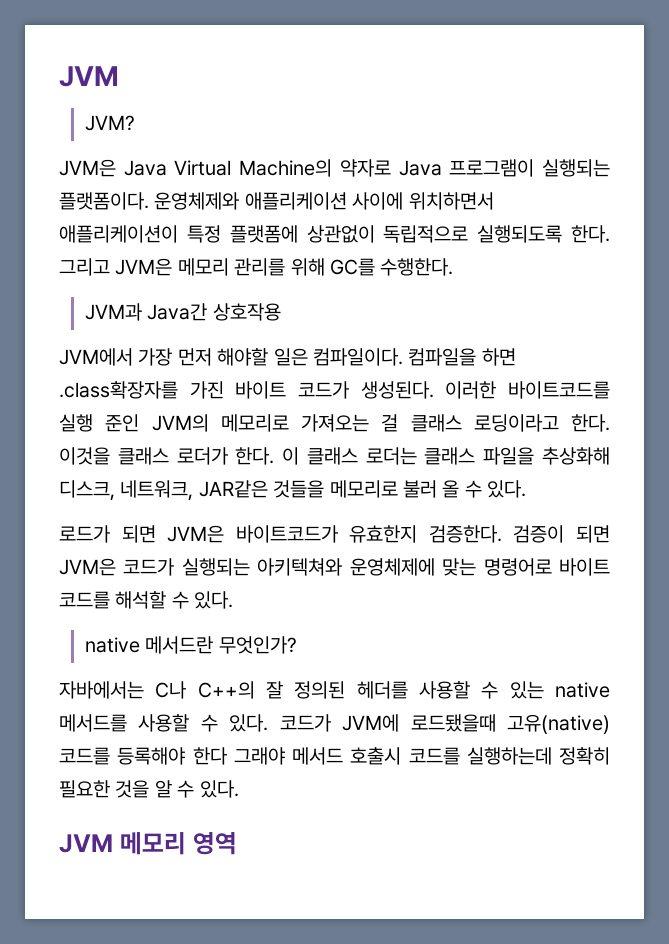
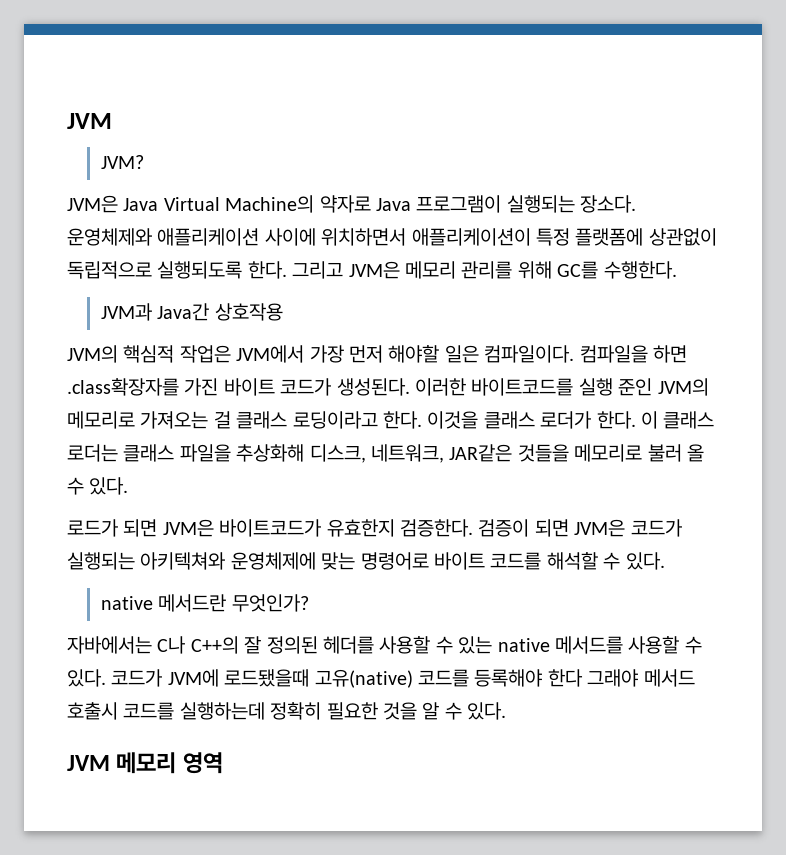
- JVM은 Java Virtual Machine의 약자로 Java 프로그램이 실행되는 플랫폼이다.
+ JVM은 Java Virtual Machine의 약자로 Java 프로그램이 실행되는 장소다.
- JVM에서 가장 먼저 해야할 일은 컴파일이다.
+ JVM의 핵심적 작업은 JVM에서 가장 먼저 해야할 일은 컴파일이다.

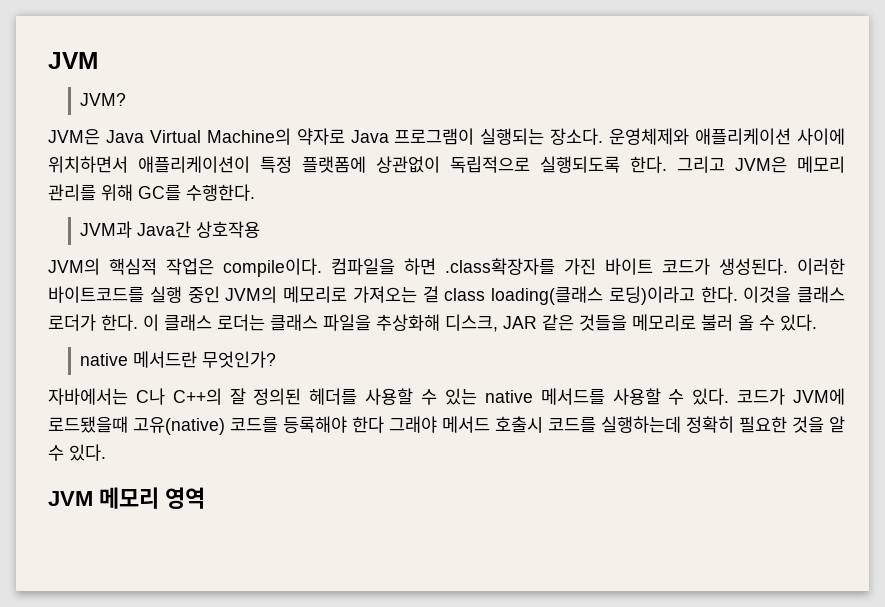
- JVM의 핵심적 작업은 JVM에서 가장 먼저 해야할 일은 컴파일이다.
+ JVM의 핵심적 작업은 compile이다.
- 이러한 바이트코드를 실행 준인 JVM의 메모리로 가져오는 걸 클래스 로딩이라고 한다.
+ 이러한 바이트코드를 실행 중인 JVM의 메모리로 가져오는 걸 class loading(클래스 로딩)이라고 한다.
- 이 클래스 로더는 클래스 파일을 추상화해 디스크, 네트워크, JAR같은 것들을 메모리로 불러 올 수 있다.
+ 이 클래스 로더는 클래스 파일을 추상화해 디스크, JAR 같은 것들을 메모리로 불러 올 수 있다.
- 로드가 되면 JVM은 바이트코드가 유효한지 검증한다. 검증이 되면 JVM은 코드가 실행되는 아키텍쳐와 운영체제에 맞는 명령어로 바이트 코드를 해석할 수 있다.

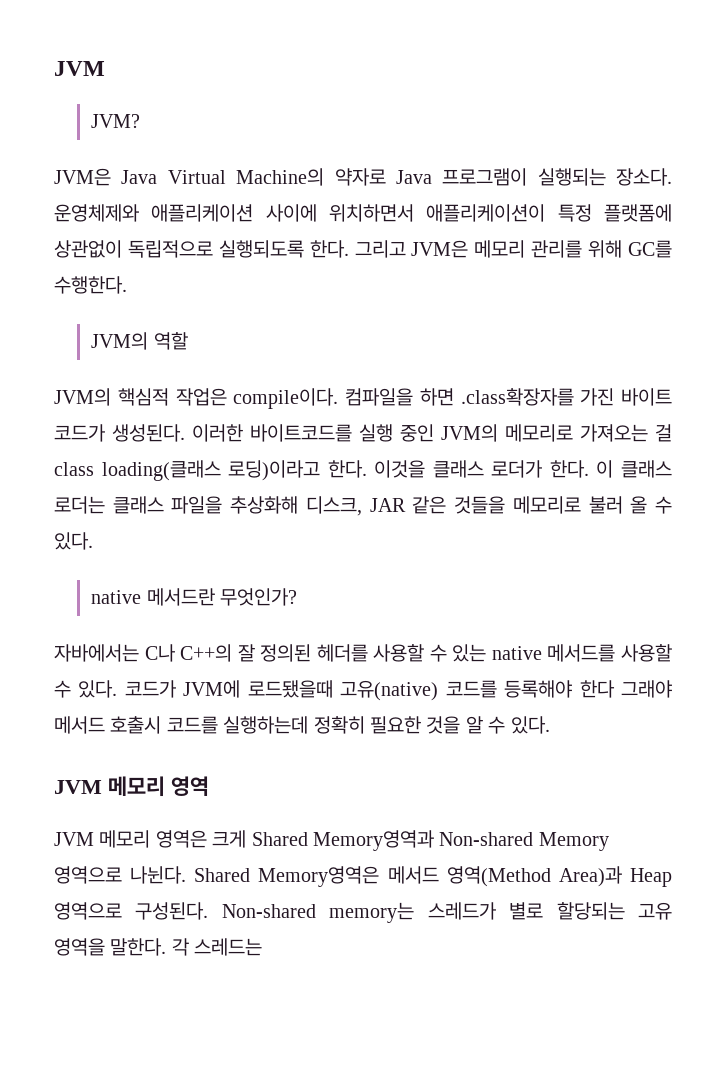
- JVM과 Java간 상호작용
+ JVM의 역할
+ JVM 메모리 영역은 크게 Shared Memory영역과 Non-shared Memory 영역으로 나뉜다. Shared Memory영역은 메서드 영역(Method Area)과 Heap 영역으로 구성된다. Non-shared memory는 스레드가 별로 할당되는 고유 영역을 말한다. 각 스레드는

